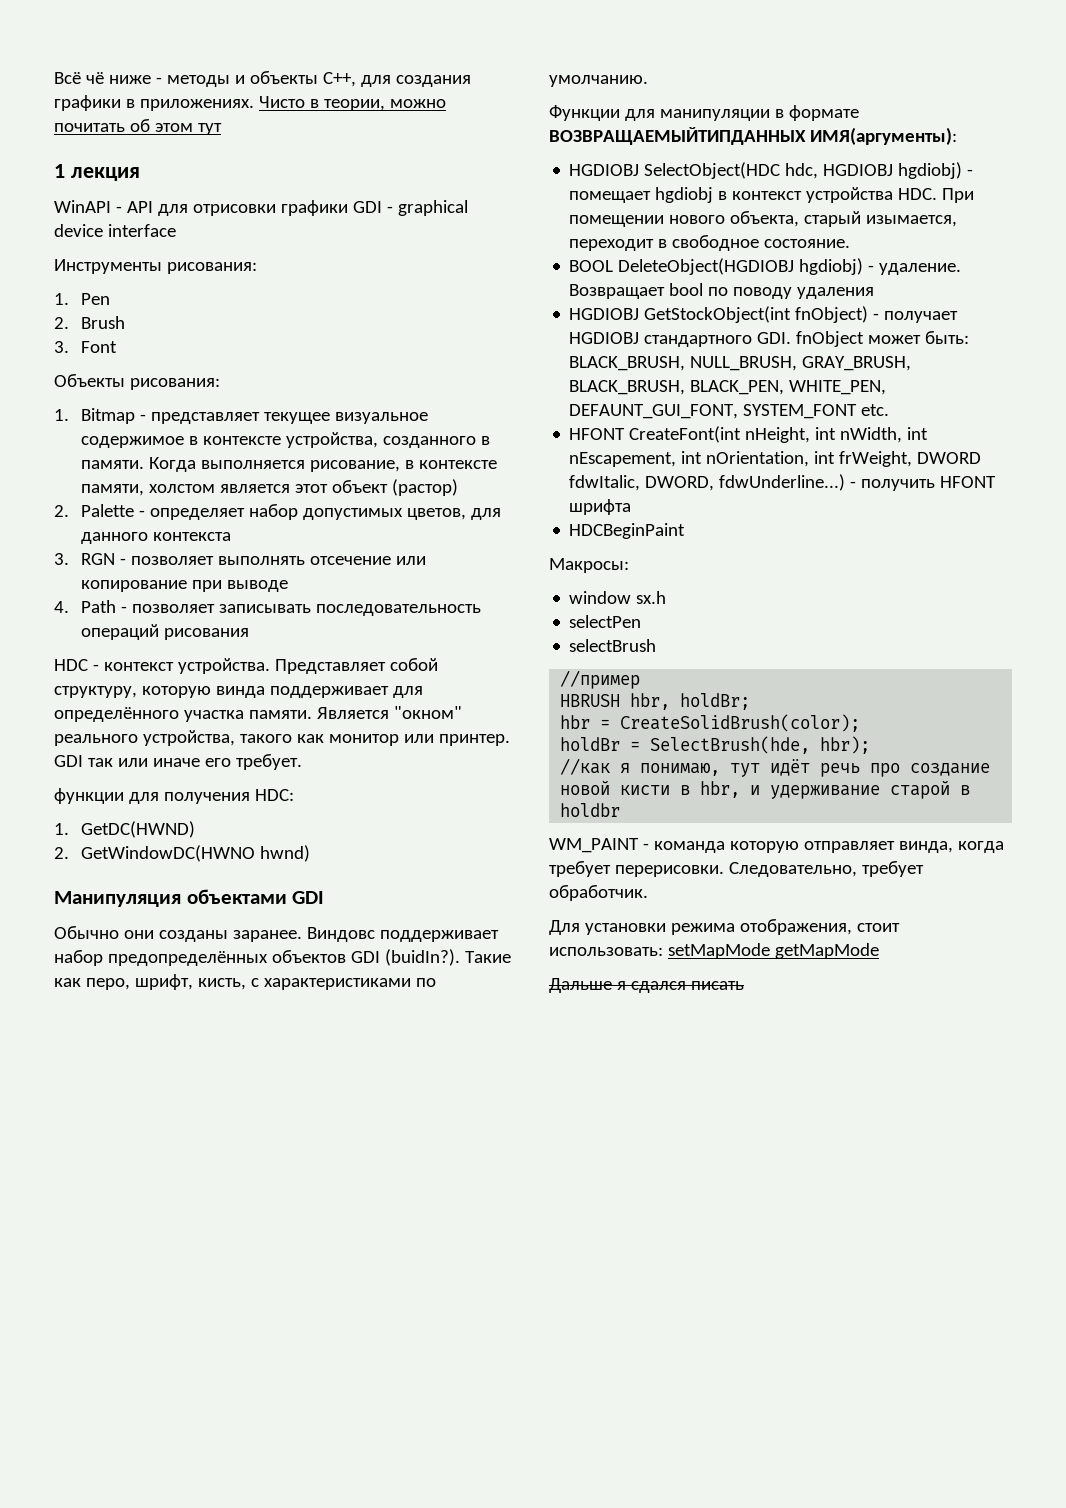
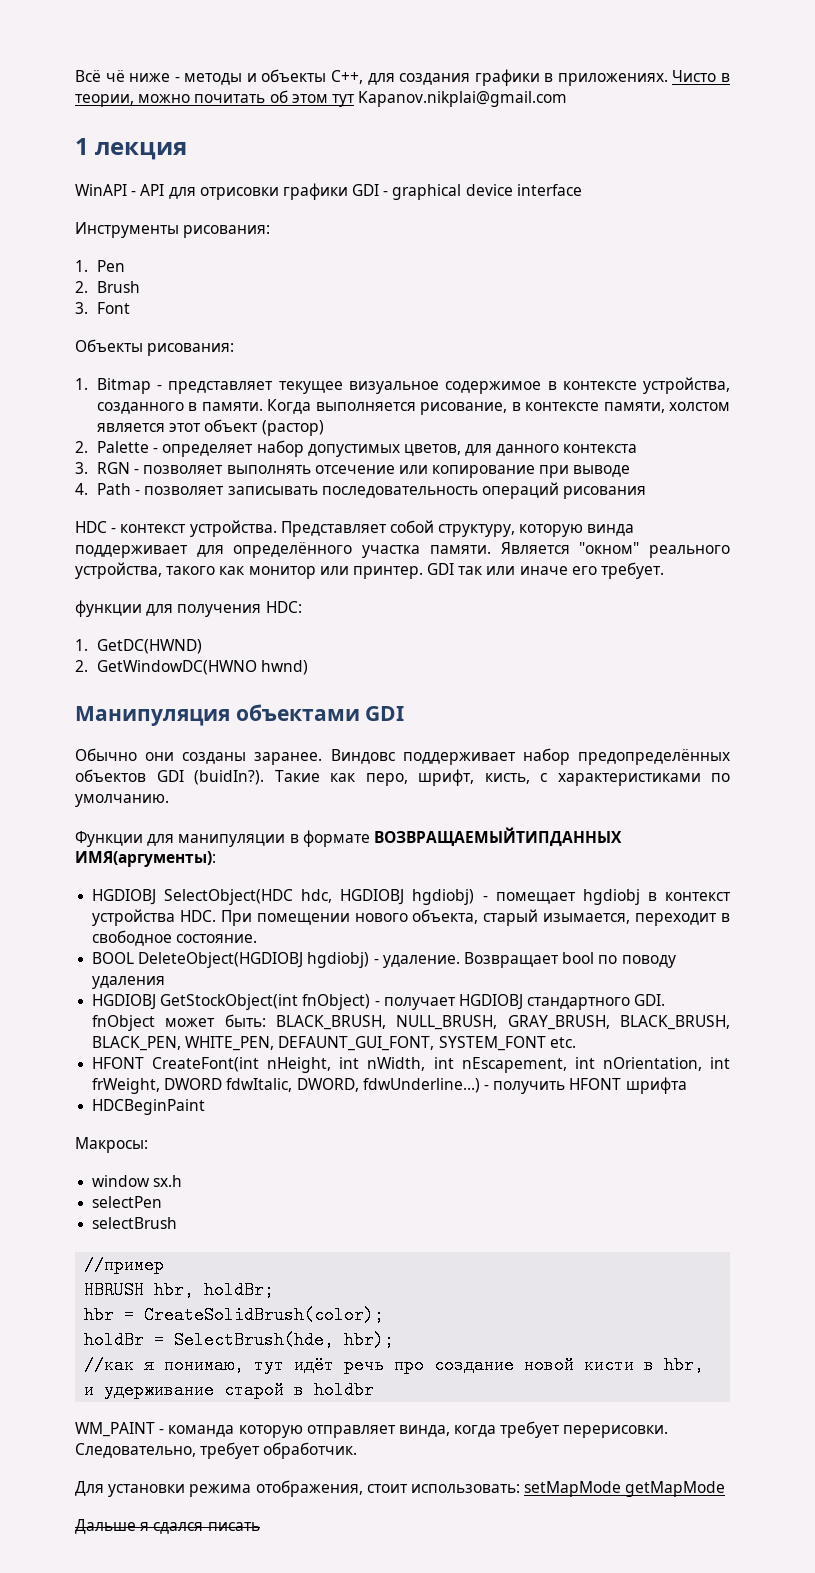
- Чисто в теории, можно почитать об этом тут
+ Чисто в теории, можно почитать об этом тут Kapanov.nikplai@gmail.com

